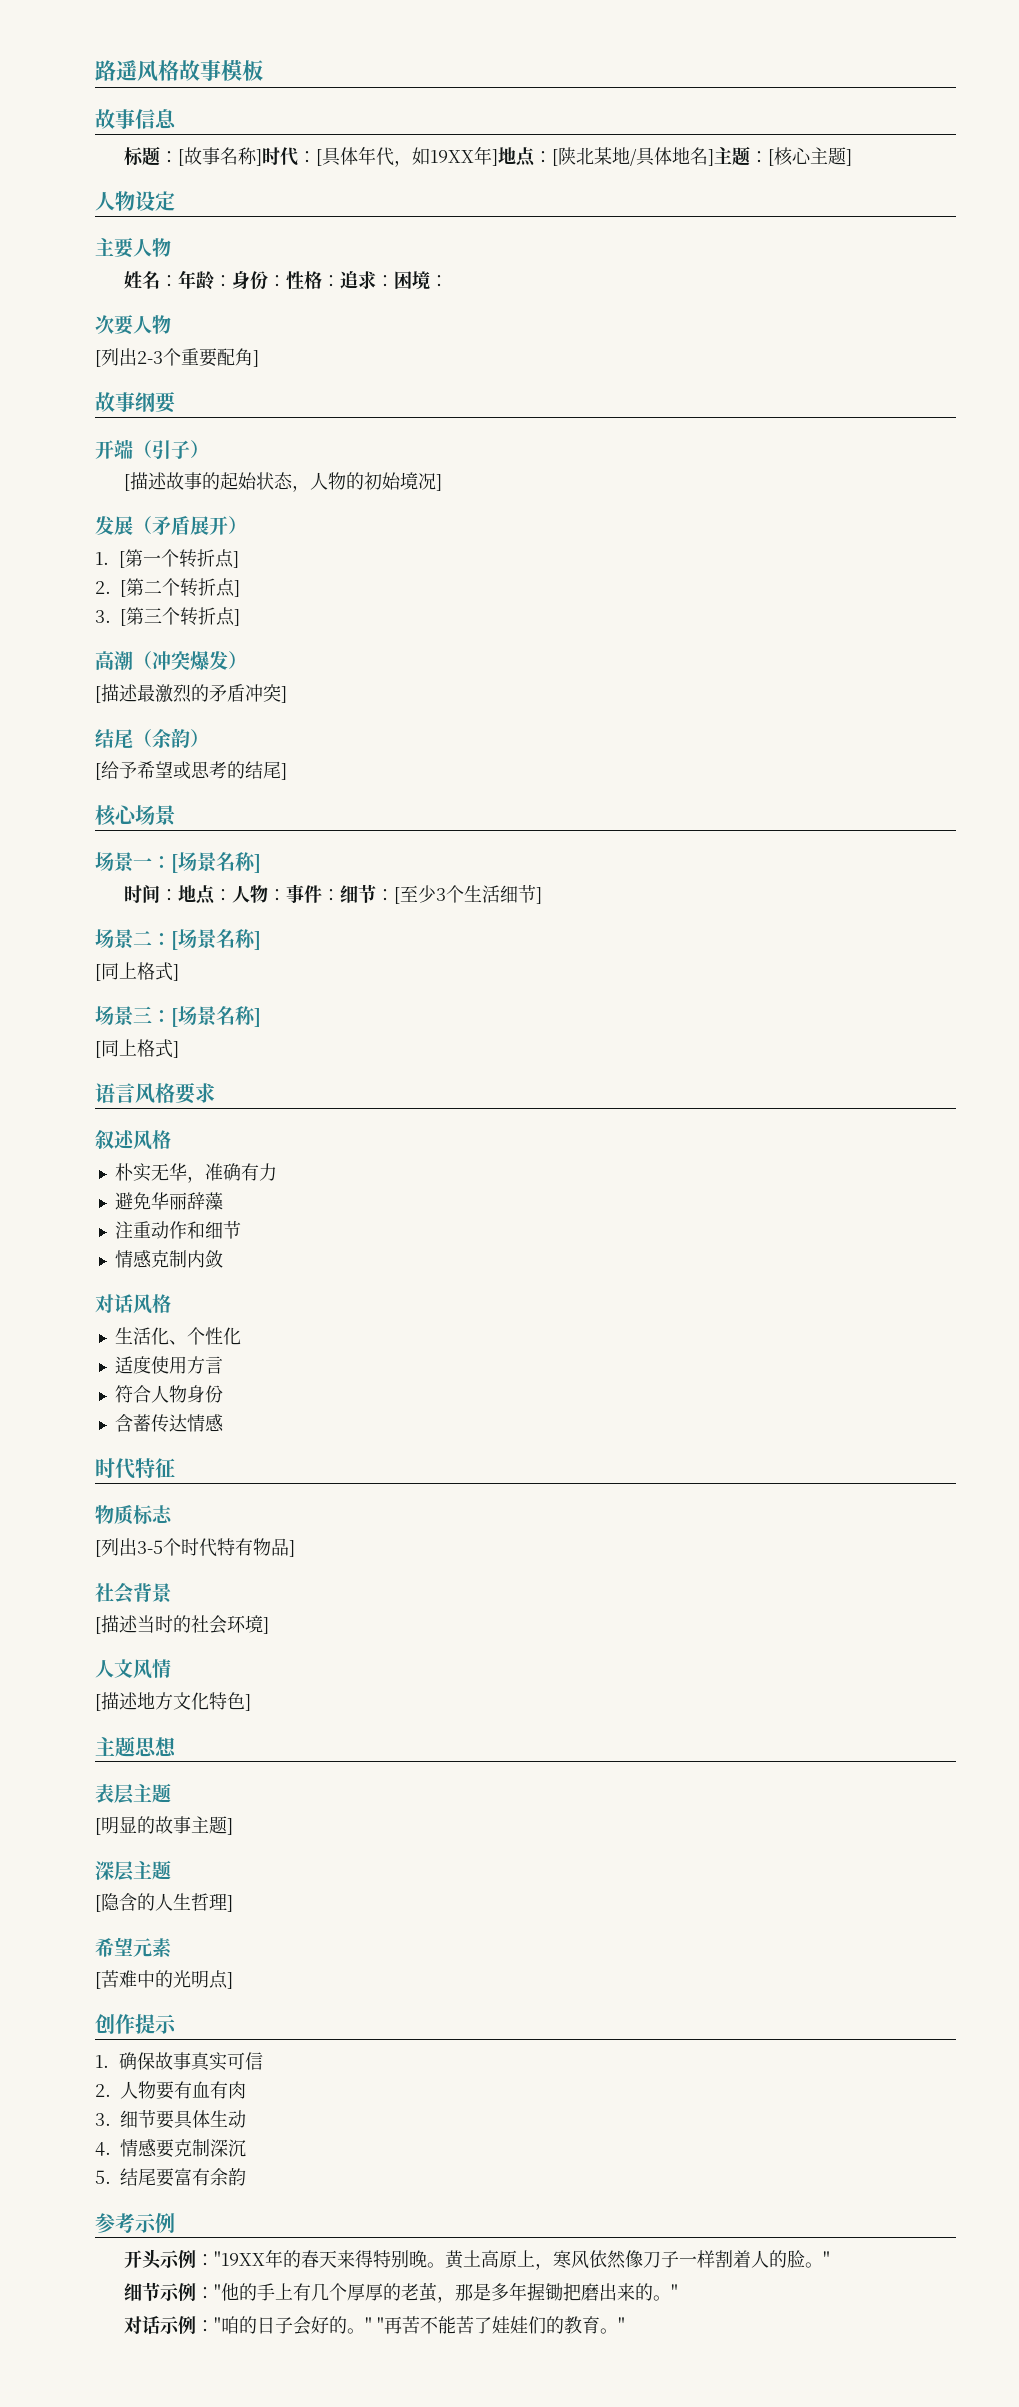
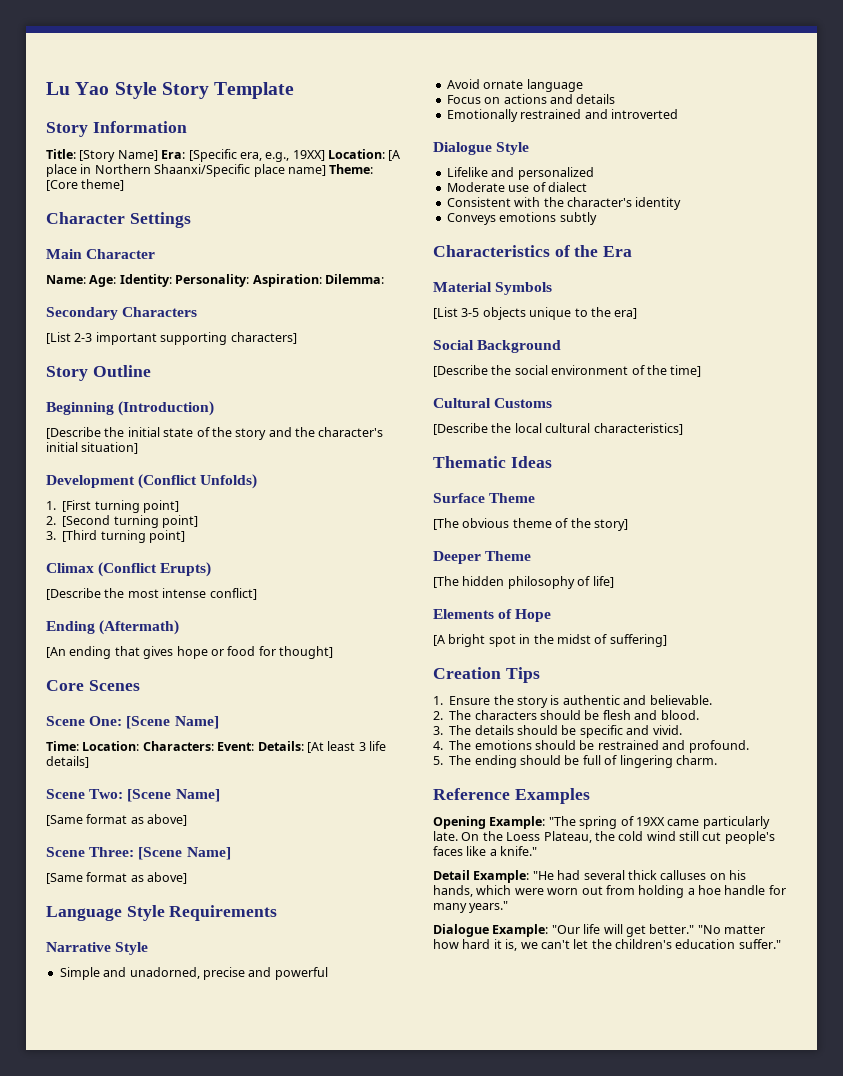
- 路遥风格故事模板
- 故事信息
- 标题：[故事名称]时代：[具体年代，如19XX年]地点：[陕北某地/具体地名]主题：[核心主题]
- 人物设定
- 主要人物
- 姓名：年龄：身份：性格：追求：困境：
- 次要人物
- [列出2-3个重要配角]
- 故事纲要
- 开端（引子）
- [描述故事的起始状态，人物的初始境况]
- 发展（矛盾展开）
- 1. [第一个转折点]
- 2. [第二个转折点]
- 3. [第三个转折点]
- 高潮（冲突爆发）
- [描述最激烈的矛盾冲突]
- 结尾（余韵）
- [给予希望或思考的结尾]
- 核心场景
- 场景一：[场景名称]
- 时间：地点：人物：事件：细节：[至少3个生活细节]
- 场景二：[场景名称]
- [同上格式]
- 场景三：[场景名称]
- [同上格式]
- 语言风格要求
- 叙述风格
- 朴实无华，准确有力
- 避免华丽辞藻
- 注重动作和细节
- 情感克制内敛
- 对话风格
- 生活化、个性化
- 适度使用方言
- 符合人物身份
- 含蓄传达情感
- 时代特征
- 物质标志
- [列出3-5个时代特有物品]
- 社会背景
- [描述当时的社会环境]
- 人文风情
- [描述地方文化特色]
- 主题思想
- 表层主题
- [明显的故事主题]
- 深层主题
- [隐含的人生哲理]
- 希望元素
- [苦难中的光明点]
- 创作提示
- 1.确保故事真实可信
- 2.人物要有血有肉
- 3.细节要具体生动
- 4.情感要克制深沉
- 5.结尾要富有余韵
- 参考示例
- 开头示例："19XX年的春天来得特别晚。黄土高原上，寒风依然像刀子一样割着人的脸。"
- 细节示例："他的手上有几个厚厚的老茧，那是多年握锄把磨出来的。"
- 对话示例："咱的日子会好的。" "再苦不能苦了娃娃们的教育。"
+ Lu Yao Style Story Template
+ Story Information
+ Title: [Story Name] Era: [Specific era, e.g., 19XX] Location: [A place in Northern Shaanxi/Specific place name] Theme: [Core theme]
+ Character Settings
+ Main Character
+ Name: Age: Identity: Personality: Aspiration: Dilemma:
+ Secondary Characters
+ [List 2-3 important supporting characters]
+ Story Outline
+ Beginning (Introduction)
+ [Describe the initial state of the story and the character's initial situation]
+ Development (Conflict Unfolds)
+ 1. [First turning point]
+ 2. [Second turning point]
+ 3. [Third turning point]
+ Climax (Conflict Erupts)
+ [Describe the most intense conflict]
+ Ending (Aftermath)
+ [An ending that gives hope or food for thought]
+ Core Scenes
+ Scene One: [Scene Name]
+ Time: Location: Characters: Event: Details: [At least 3 life details]
+ Scene Two: [Scene Name]
+ [Same format as above]
+ Scene Three: [Scene Name]
+ [Same format as above]
+ Language Style Requirements
+ Narrative Style
+ Simple and unadorned, precise and powerful
+ Avoid ornate language
+ Focus on actions and details
+ Emotionally restrained and introverted
+ Dialogue Style
+ Lifelike and personalized
+ Moderate use of dialect
+ Consistent with the character's identity
+ Conveys emotions subtly
+ Characteristics of the Era
+ Material Symbols
+ [List 3-5 objects unique to the era]
+ Social Background
+ [Describe the social environment of the time]
+ Cultural Customs
+ [Describe the local cultural characteristics]
+ Thematic Ideas
+ Surface Theme
+ [The obvious theme of the story]
+ Deeper Theme
+ [The hidden philosophy of life]
+ Elements of Hope
+ [A bright spot in the midst of suffering]
+ Creation Tips
+ 1. Ensure the story is authentic and believable.
+ 2. The characters should be flesh and blood.
+ 3. The details should be specific and vivid.
+ 4. The emotions should be restrained and profound.
+ 5. The ending should be full of lingering charm.
+ Reference Examples
+ Opening Example: "The spring of 19XX came particularly late. On the Loess Plateau, the cold wind still cut people's faces like a knife."
+ Detail Example: "He had several thick calluses on his hands, which were worn out from holding a hoe handle for many years."
+ Dialogue Example: "Our life will get better." "No matter how hard it is, we can't let the children's education suffer."

